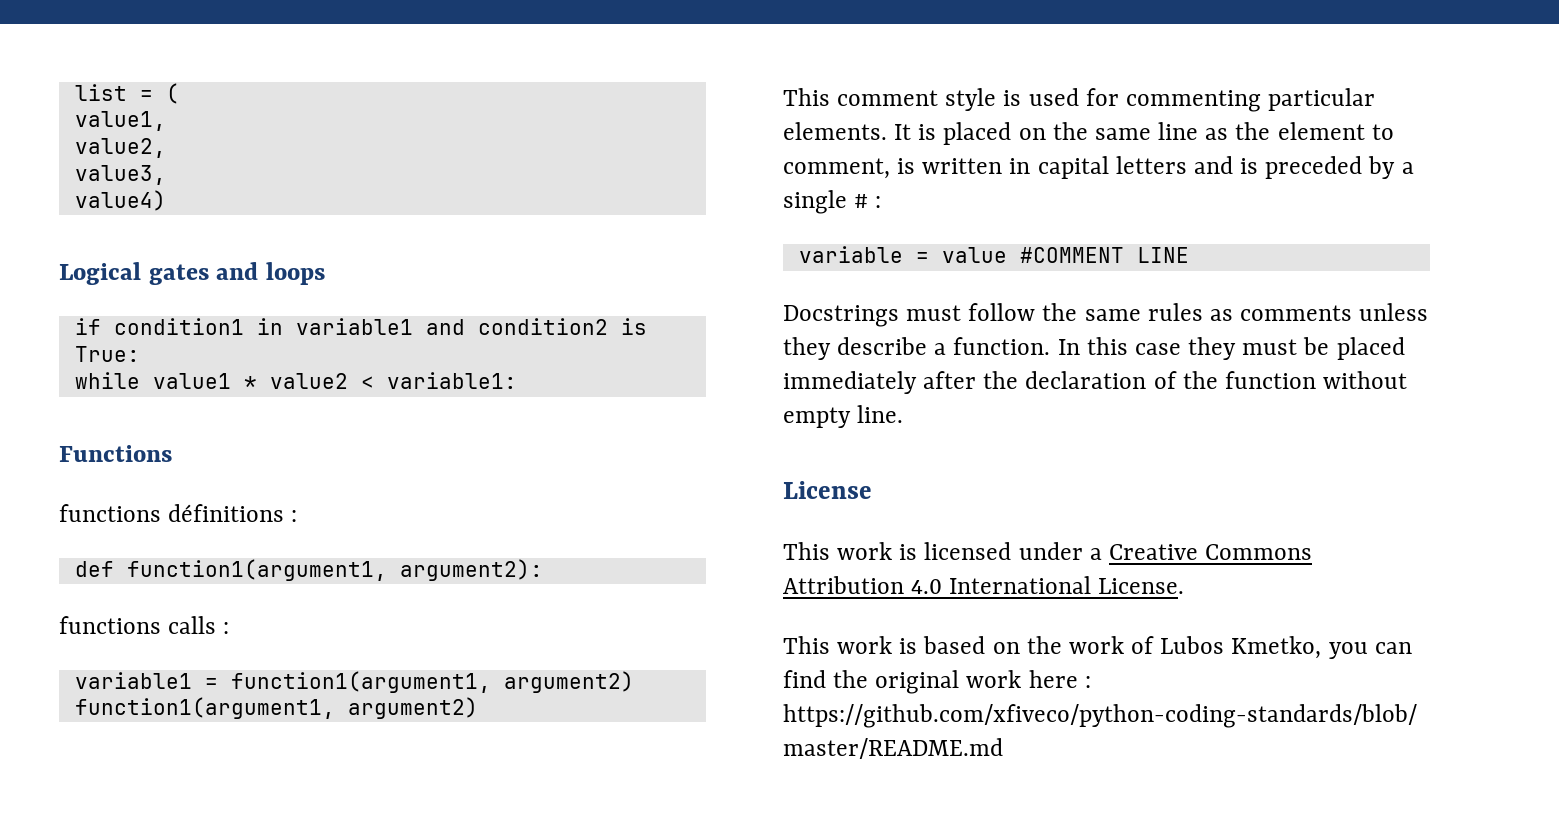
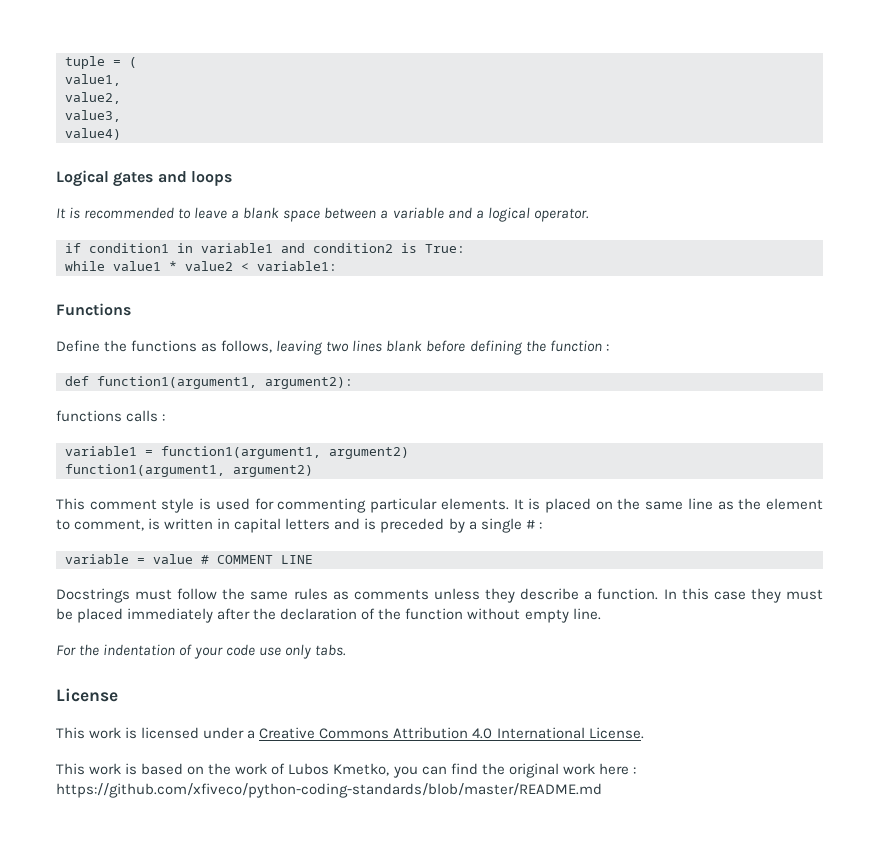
- list = (
+ tuple = (
+ It is recommended to leave a blank space between a variable and a logical operator.
- functions définitions :
+ Define the functions as follows, leaving two lines blank before defining the function :
- variable = value #COMMENT LINE
+ variable = value # COMMENT LINE
+ For the indentation of your code use only tabs.

